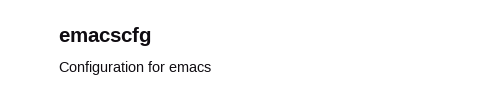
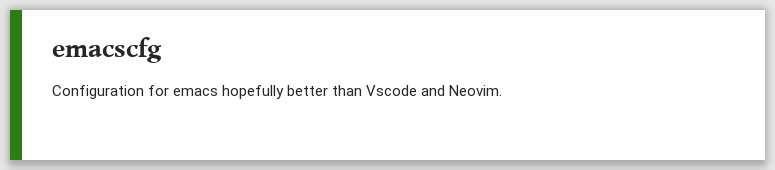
- Configuration for emacs
+ Configuration for emacs hopefully better than Vscode and Neovim.

